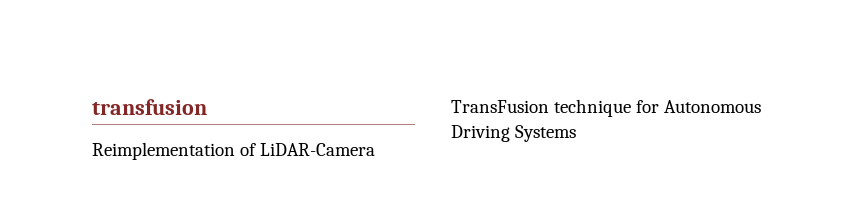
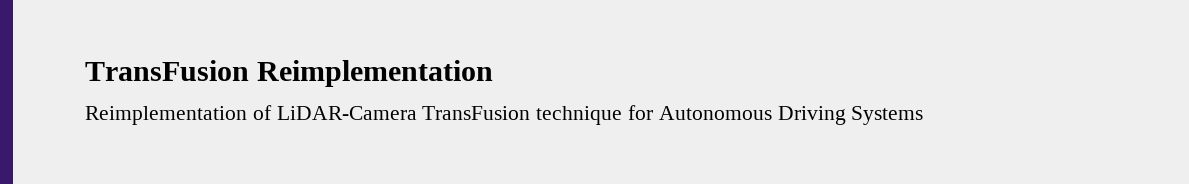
- transfusion
+ TransFusion Reimplementation

